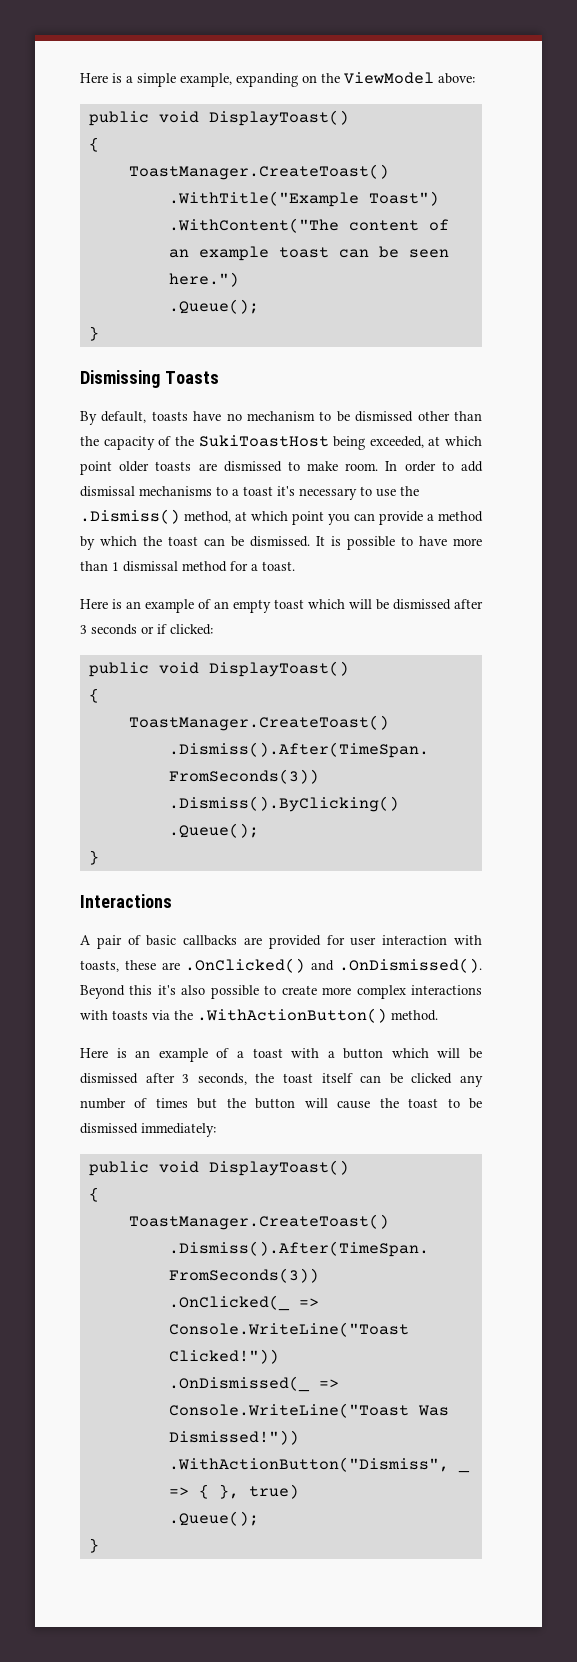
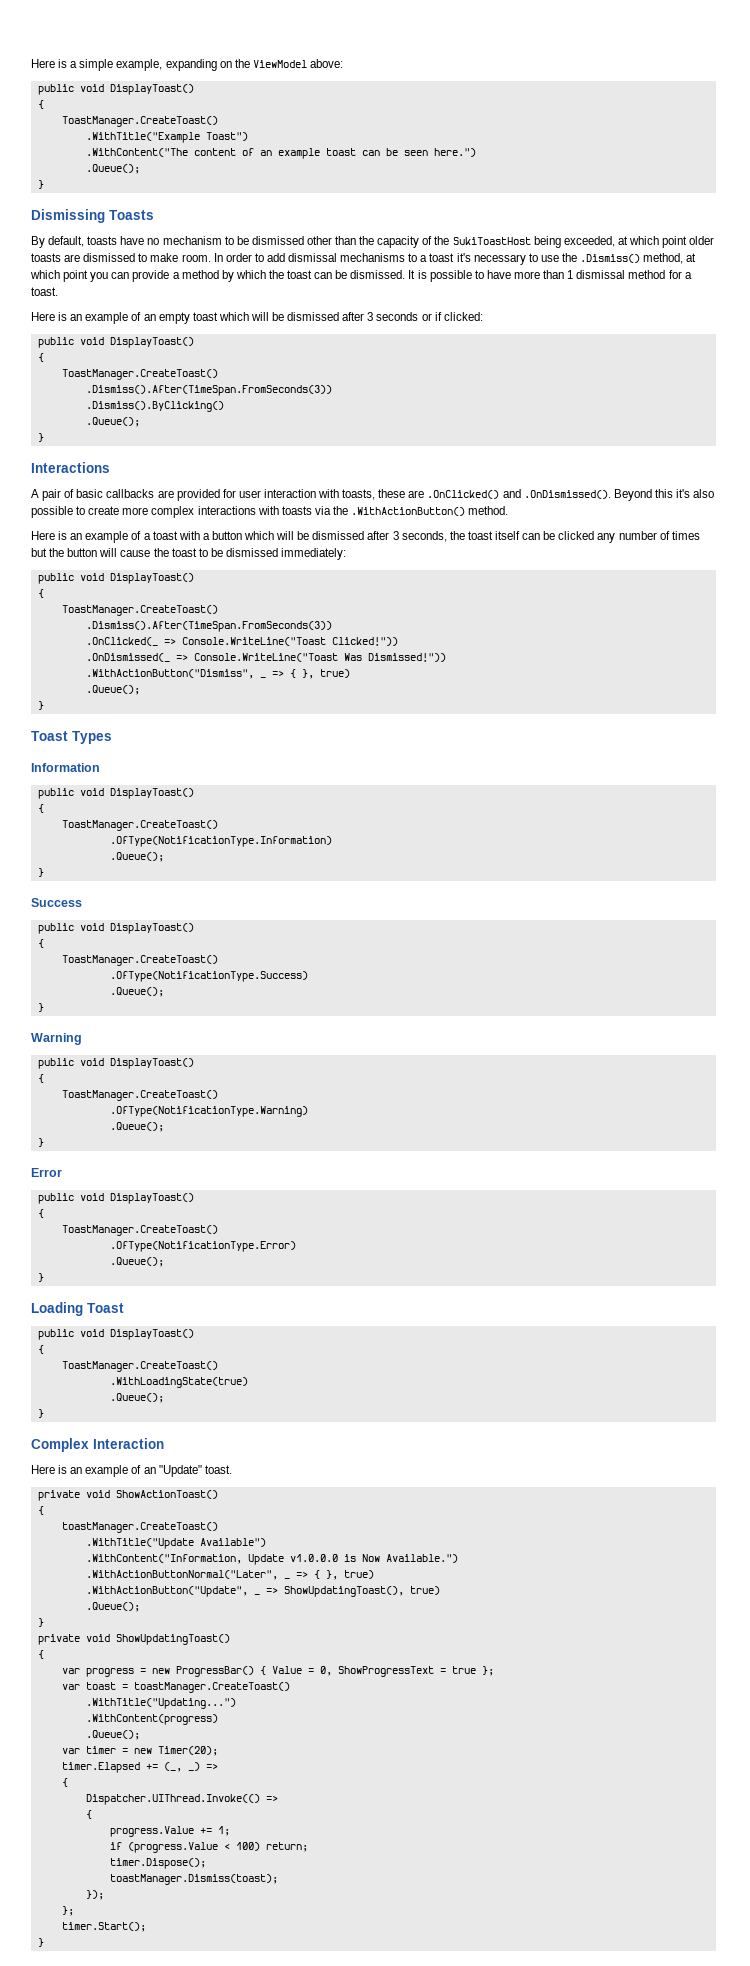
+ Toast Types
+ Information
+ public void DisplayToast()
+ {
+ ToastManager.CreateToast()
+ .OfType(NotificationType.Information)
+ .Queue();
+ }
+ Success
+ public void DisplayToast()
+ {
+ ToastManager.CreateToast()
+ .OfType(NotificationType.Success)
+ .Queue();
+ }
+ Warning
+ public void DisplayToast()
+ {
+ ToastManager.CreateToast()
+ .OfType(NotificationType.Warning)
+ .Queue();
+ }
+ Error
+ public void DisplayToast()
+ {
+ ToastManager.CreateToast()
+ .OfType(NotificationType.Error)
+ .Queue();
+ }
+ Loading Toast
+ public void DisplayToast()
+ {
+ ToastManager.CreateToast()
+ .WithLoadingState(true)
+ .Queue();
+ }
+ Complex Interaction
+ Here is an example of an "Update" toast.
+ private void ShowActionToast()
+ {
+ toastManager.CreateToast()
+ .WithTitle("Update Available")
+ .WithContent("Information, Update v1.0.0.0 is Now Available.")
+ .WithActionButtonNormal("Later", _ => { }, true)
+ .WithActionButton("Update", _ => ShowUpdatingToast(), true)
+ .Queue();
+ }
+ private void ShowUpdatingToast()
+ {
+ var progress = new ProgressBar() { Value = 0, ShowProgressText = true };
+ var toast = toastManager.CreateToast()
+ .WithTitle("Updating...")
+ .WithContent(progress)
+ .Queue();
+ var timer = new Timer(20);
+ timer.Elapsed += (_, _) =>
+ {
+ Dispatcher.UIThread.Invoke(() =>
+ {
+ progress.Value += 1;
+ if (progress.Value < 100) return;
+ timer.Dispose();
+ toastManager.Dismiss(toast);
+ });
+ };
+ timer.Start();
+ }

